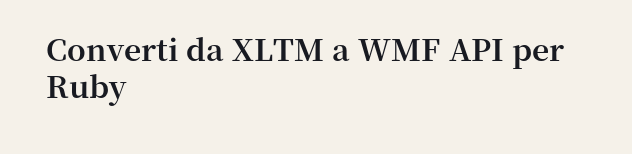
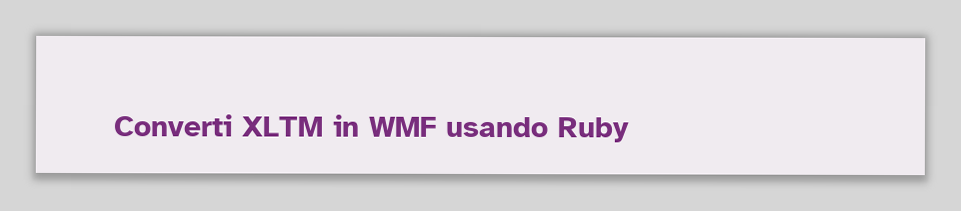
- Converti da XLTM a WMF API per Ruby
+ Converti XLTM in WMF usando Ruby

